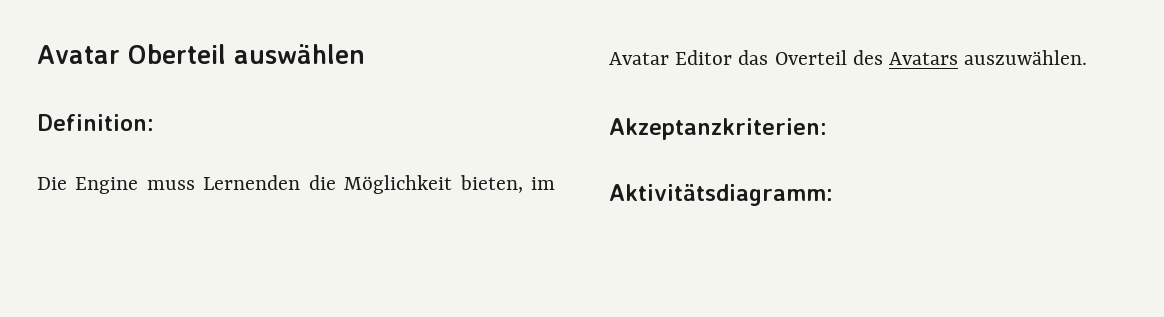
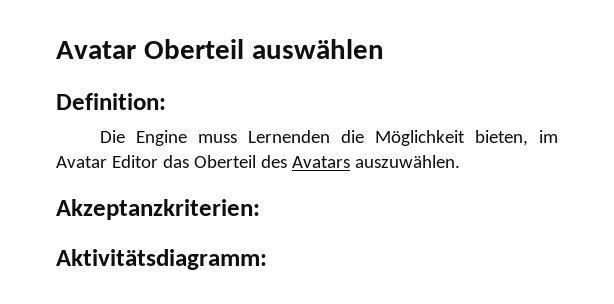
- Die Engine muss Lernenden die Möglichkeit bieten, im Avatar Editor das Overteil des Avatars auszuwählen.
+ Die Engine muss Lernenden die Möglichkeit bieten, im Avatar Editor das Oberteil des Avatars auszuwählen.

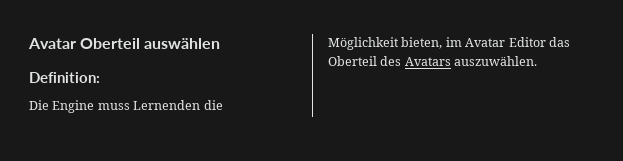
- Akzeptanzkriterien:
- Aktivitätsdiagramm:

